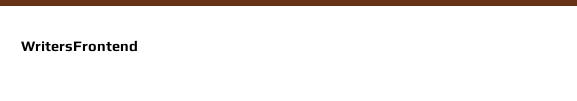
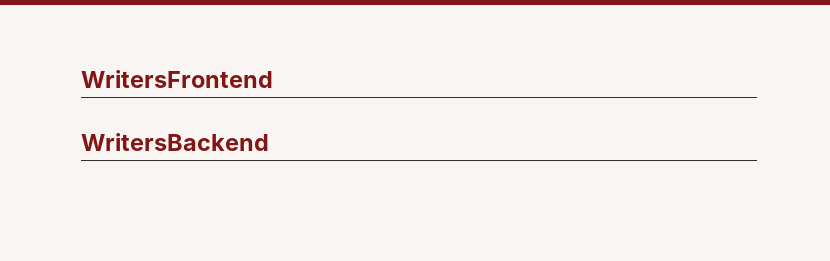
+ WritersBackend

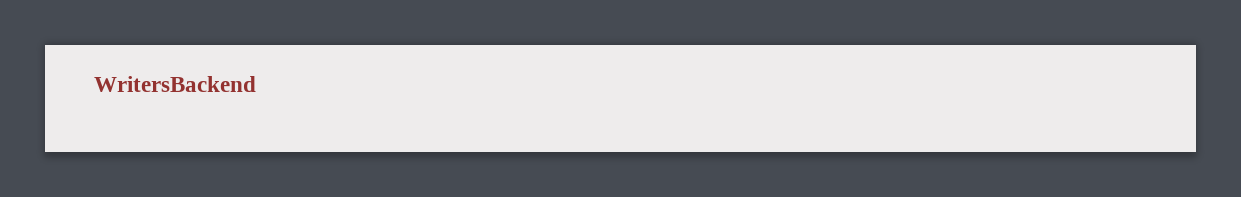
- WritersFrontend

